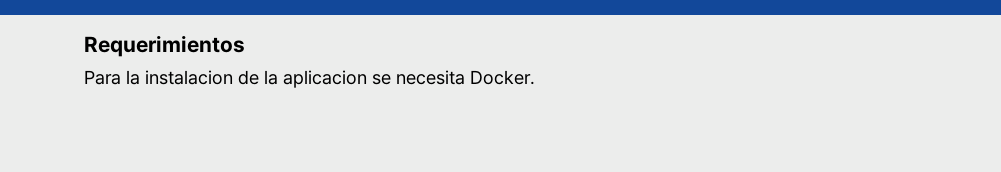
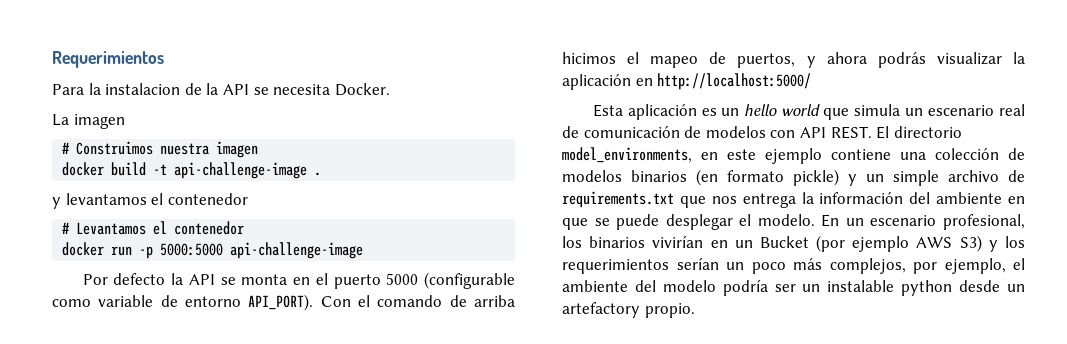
- Para la instalacion de la aplicacion se necesita Docker.
+ Para la instalacion de la API se necesita Docker.
+ La imagen
+ # Construimos nuestra imagen
+ docker build -t api-challenge-image .
+ y levantamos el contenedor
+ # Levantamos el contenedor
+ docker run -p 5000:5000 api-challenge-image
+ Por defecto la API se monta en el puerto 5000 (configurable como variable de entorno API_PORT). Con el comando de arriba hicimos el mapeo de puertos, y ahora podrás visualizar la aplicación en http://localhost:5000/
+ Esta aplicación es un hello world que simula un escenario real de comunicación de modelos con API REST. El directorio model_environments, en este ejemplo contiene una colección de modelos binarios (en formato pickle) y un simple archivo de requirements.txt que nos entrega la información del ambiente en que se puede desplegar el modelo. En un escenario profesional, los binarios vivirían en un Bucket (por ejemplo AWS S3) y los requerimientos serían un poco más complejos, por ejemplo, el ambiente del modelo podría ser un instalable python desde un artefactory propio.

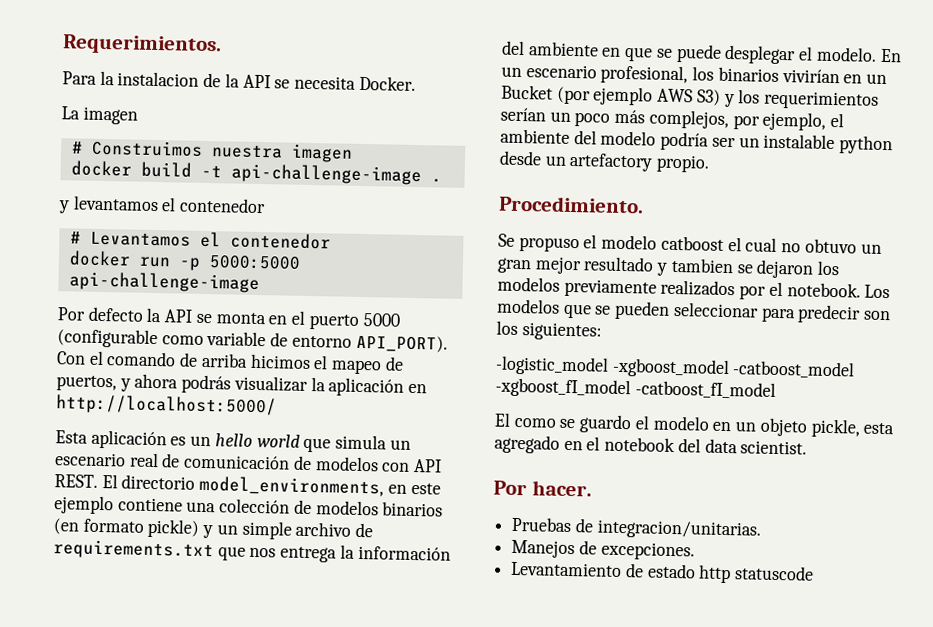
- Requerimientos
+ Requerimientos.
+ Procedimiento.
+ Se propuso el modelo catboost el cual no obtuvo un gran mejor resultado y tambien se dejaron los modelos previamente realizados por el notebook. Los modelos que se pueden seleccionar para predecir son los siguientes:
+ -logistic_model -xgboost_model -catboost_model -xgboost_fI_model -catboost_fI_model
+ El como se guardo el modelo en un objeto pickle, esta agregado en el notebook del data scientist.
+ Por hacer.
+ Pruebas de integracion/unitarias.
+ Manejos de excepciones.
+ Levantamiento de estado http statuscode

